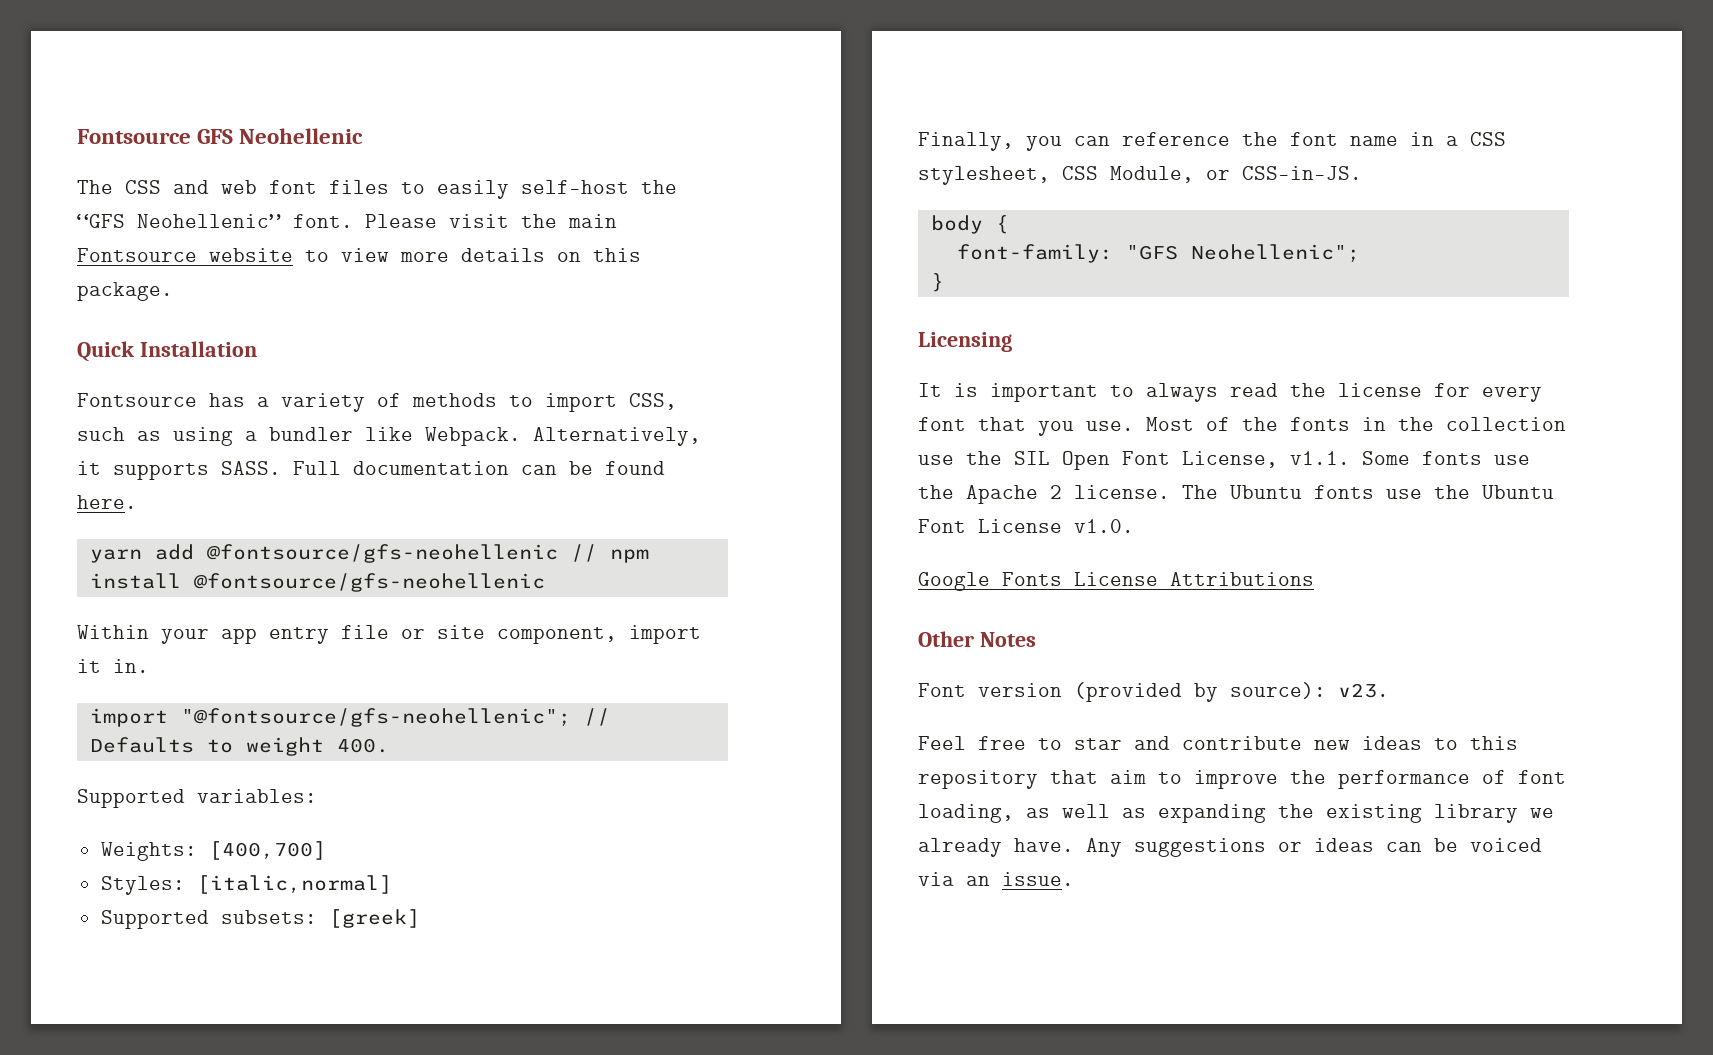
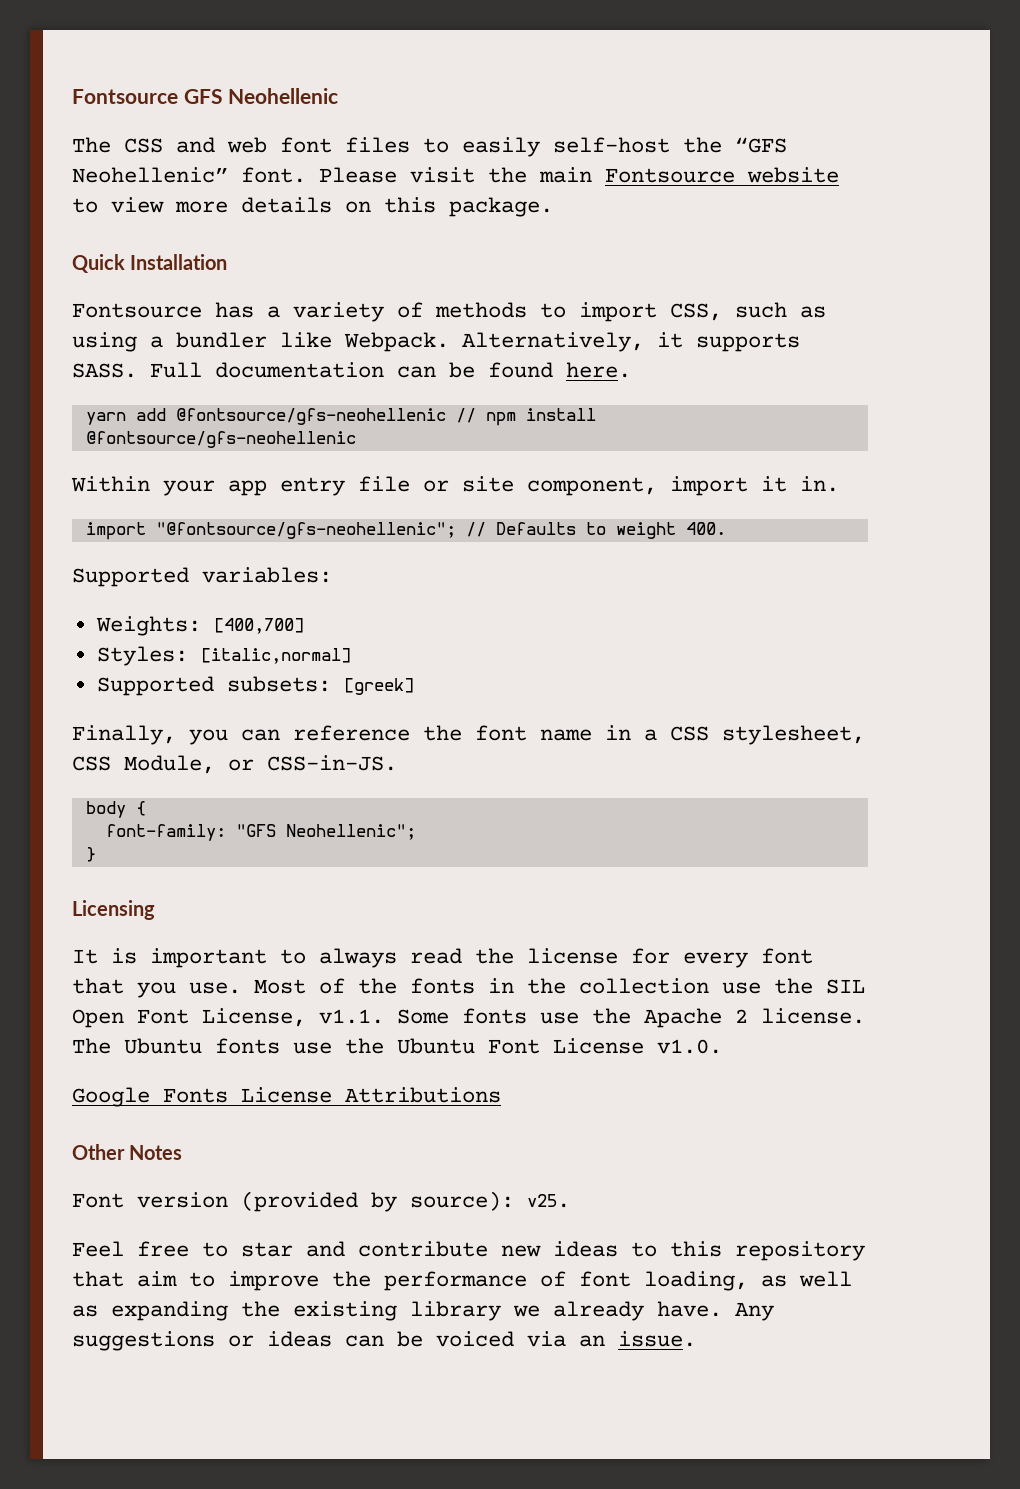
- Font version (provided by source): v23.
+ Font version (provided by source): v25.

